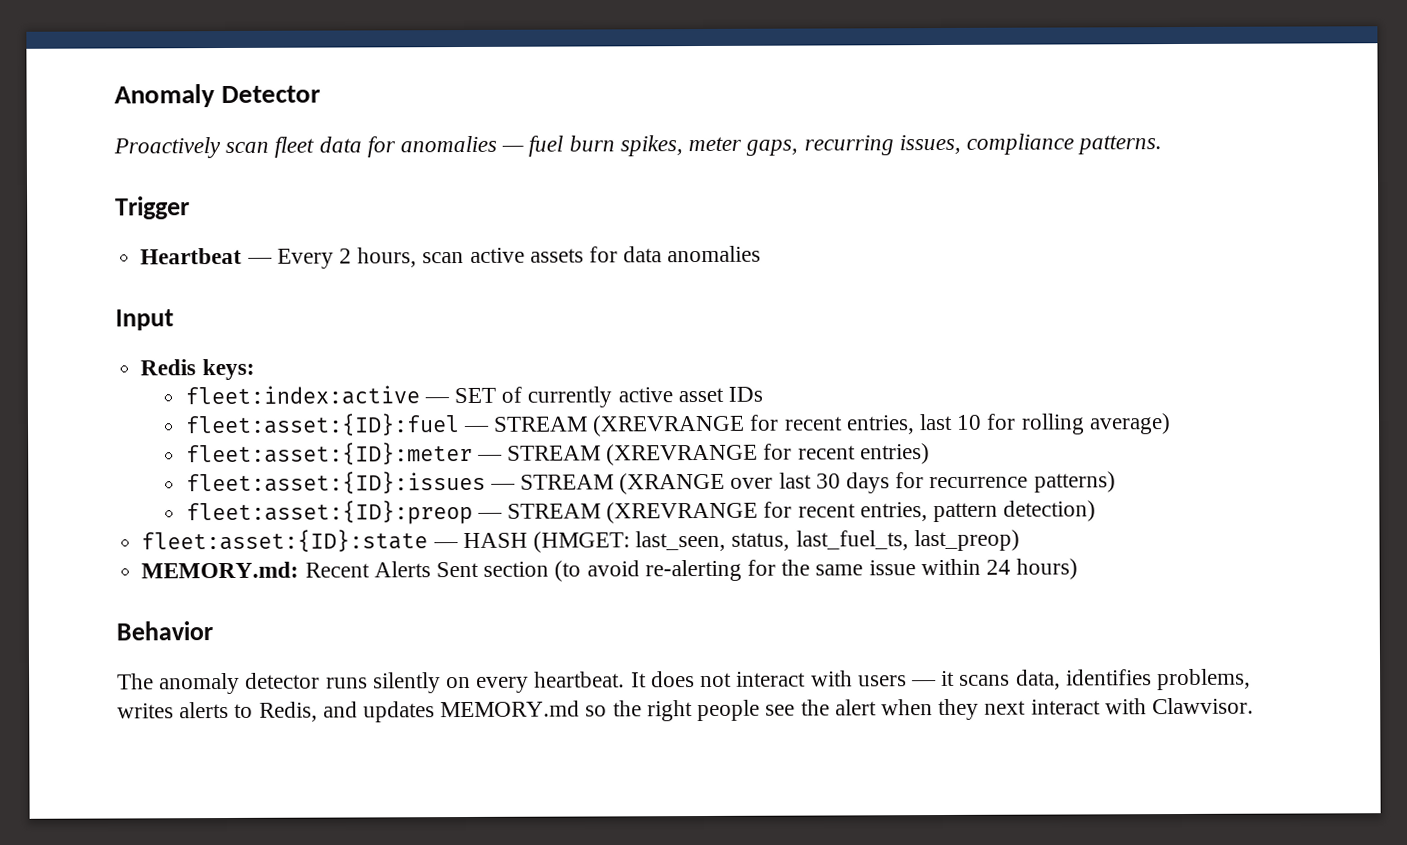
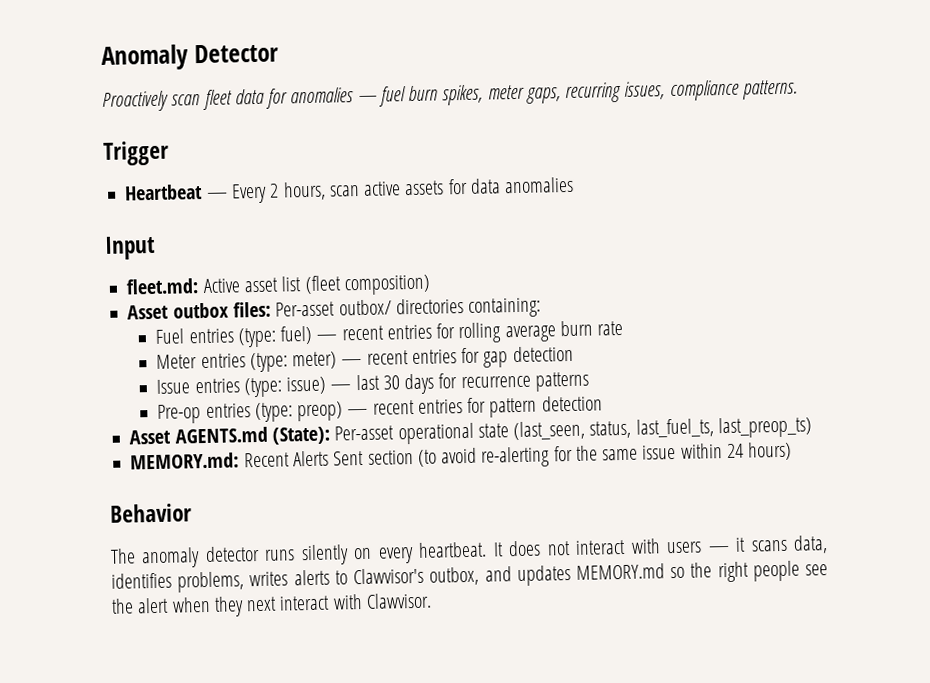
- Redis keys:
- fleet:index:active — SET of currently active asset IDs
- fleet:asset:{ID}:fuel — STREAM (XREVRANGE for recent entries, last 10 for rolling average)
- fleet:asset:{ID}:meter — STREAM (XREVRANGE for recent entries)
- fleet:asset:{ID}:issues — STREAM (XRANGE over last 30 days for recurrence patterns)
- fleet:asset:{ID}:preop — STREAM (XREVRANGE for recent entries, pattern detection)
- fleet:asset:{ID}:state — HASH (HMGET: last_seen, status, last_fuel_ts, last_preop)
+ fleet.md: Active asset list (fleet composition)
+ Asset outbox files: Per-asset outbox/ directories containing:
+ Fuel entries (type: fuel) — recent entries for rolling average burn rate
+ Meter entries (type: meter) — recent entries for gap detection
+ Issue entries (type: issue) — last 30 days for recurrence patterns
+ Pre-op entries (type: preop) — recent entries for pattern detection
+ Asset AGENTS.md (State): Per-asset operational state (last_seen, status, last_fuel_ts, last_preop_ts)
- It does not interact with users — it scans data, identifies problems, writes alerts to Redis, and updates MEMORY.md so the right people see the alert when they next interact with Clawvisor.
+ It does not interact with users — it scans data, identifies problems, writes alerts to Clawvisor's outbox, and updates MEMORY.md so the right people see the alert when they next interact with Clawvisor.

